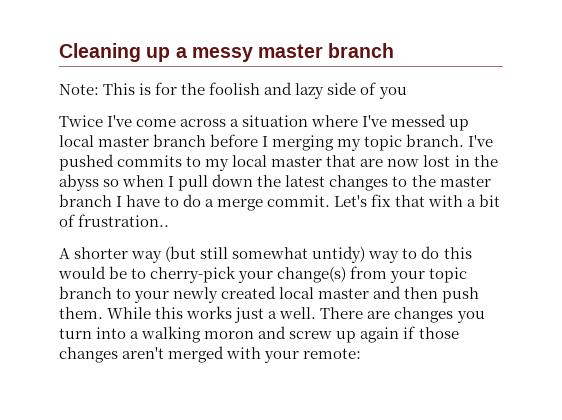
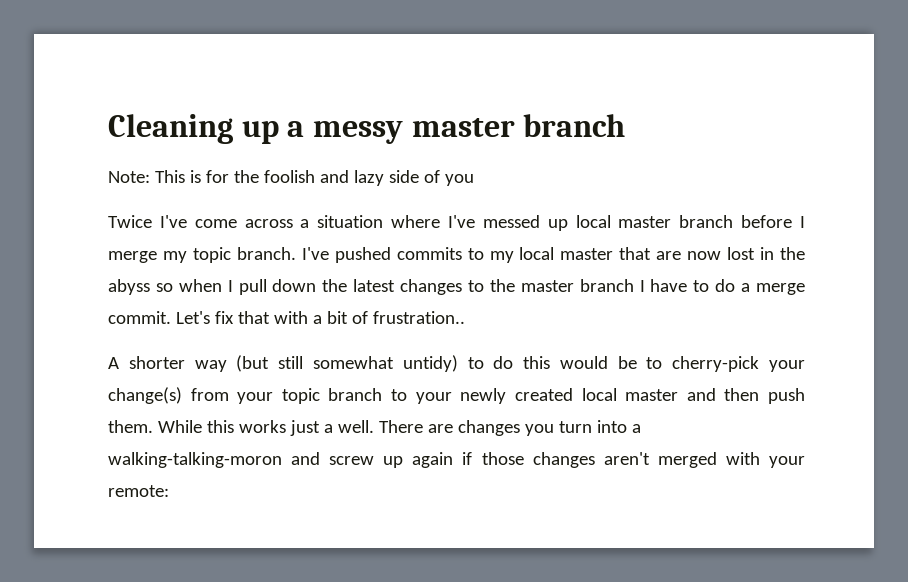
- Twice I've come across a situation where I've messed up local master branch before I merging my topic branch.
+ Twice I've come across a situation where I've messed up local master branch before I merge my topic branch.
- A shorter way (but still somewhat untidy) way to do this would be to cherry-pick your change(s) from your topic branch to your newly created local master and then push them.
+ A shorter way (but still somewhat untidy) to do this would be to cherry-pick your change(s) from your topic branch to your newly created local master and then push them.
- There are changes you turn into a walking moron and screw up again if those changes aren't merged with your remote:
+ There are changes you turn into a walking-talking-moron and screw up again if those changes aren't merged with your remote:

